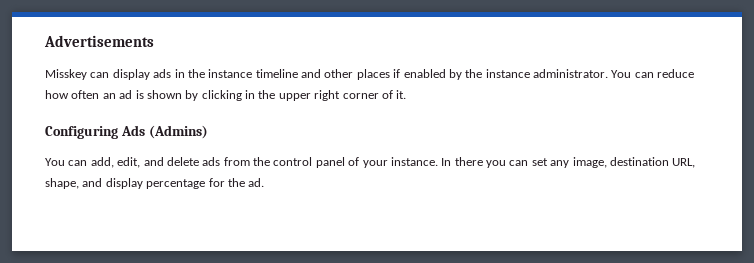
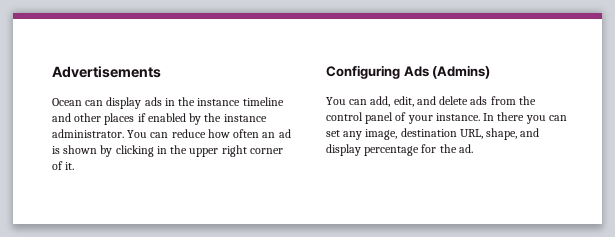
- Misskey can display ads in the instance timeline and other places if enabled by the instance administrator.
+ Ocean can display ads in the instance timeline and other places if enabled by the instance administrator.

